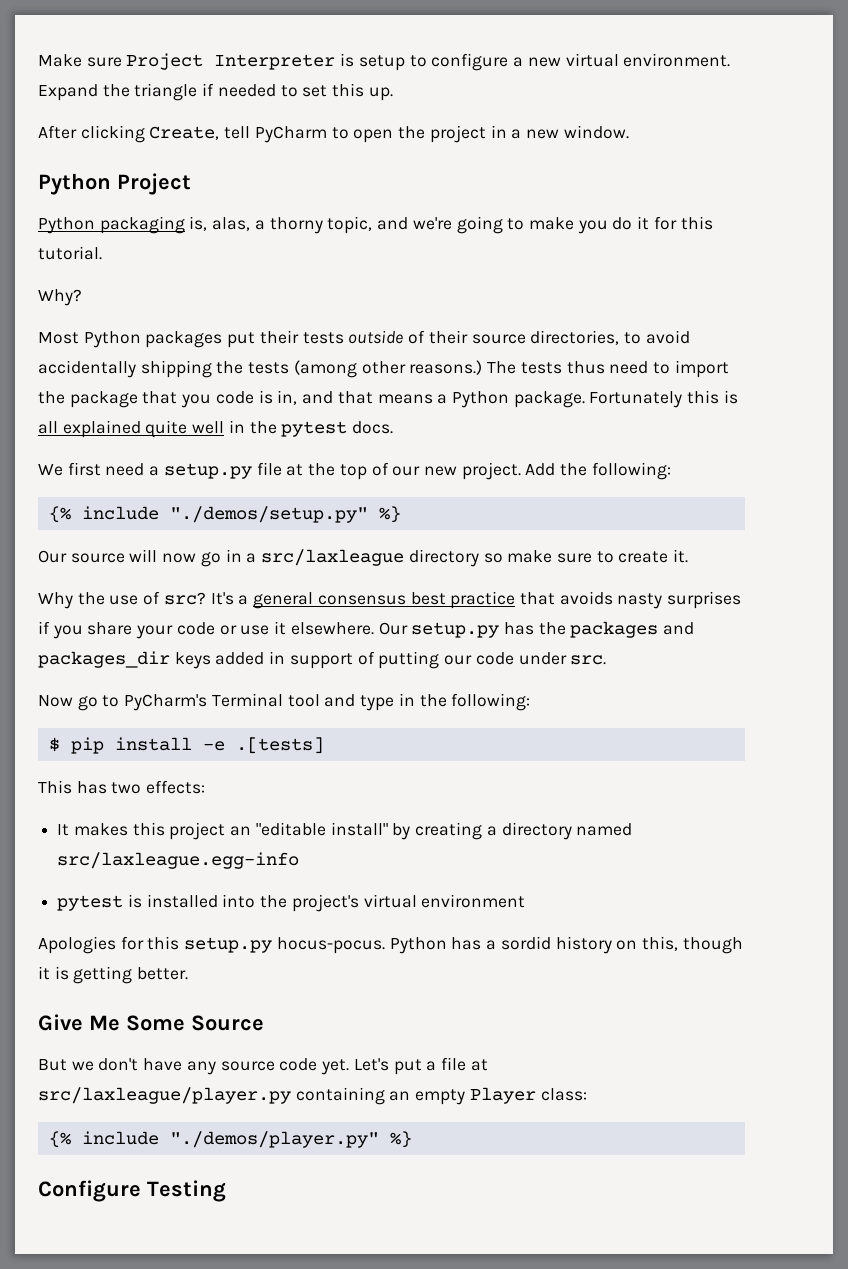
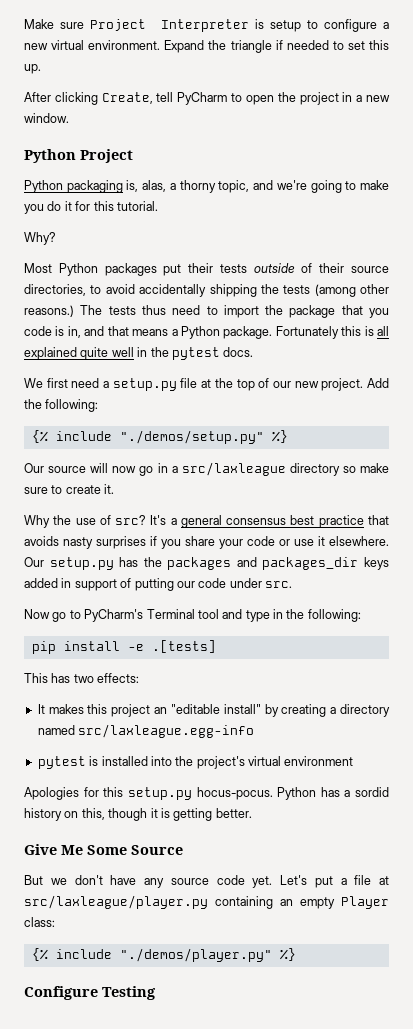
- $ pip install -e .[tests]
+ pip install -e .[tests]

